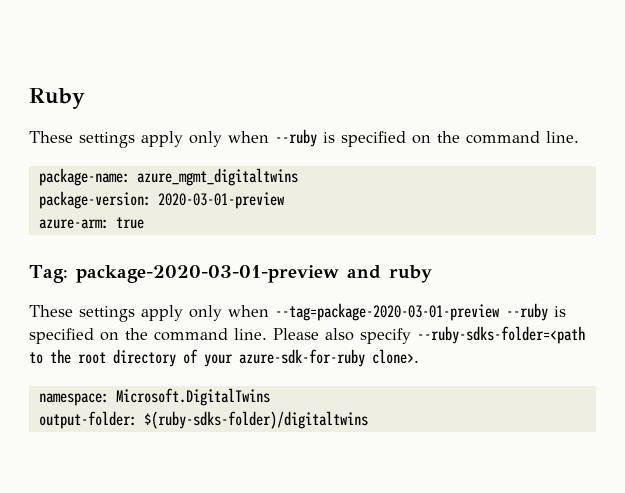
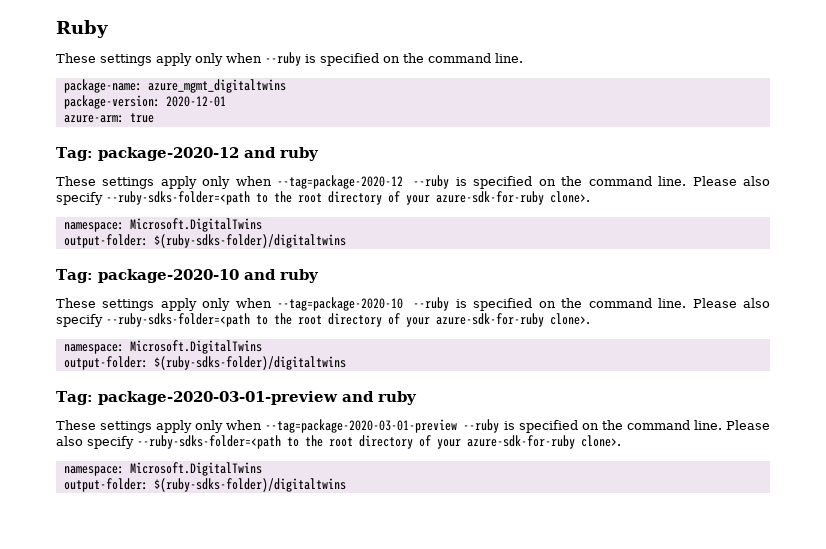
- package-version: 2020-03-01-preview
+ package-version: 2020-12-01
+ Tag: package-2020-12 and ruby
+ These settings apply only when --tag=package-2020-12 --ruby is specified on the command line. Please also specify --ruby-sdks-folder=<path to the root directory of your azure-sdk-for-ruby clone>.
+ namespace: Microsoft.DigitalTwins
+ output-folder: $(ruby-sdks-folder)/digitaltwins
+ Tag: package-2020-10 and ruby
+ These settings apply only when --tag=package-2020-10 --ruby is specified on the command line. Please also specify --ruby-sdks-folder=<path to the root directory of your azure-sdk-for-ruby clone>.
+ namespace: Microsoft.DigitalTwins
+ output-folder: $(ruby-sdks-folder)/digitaltwins

